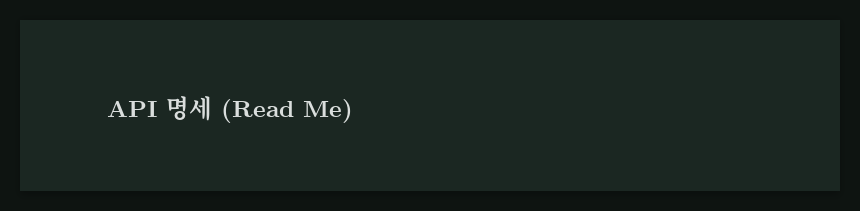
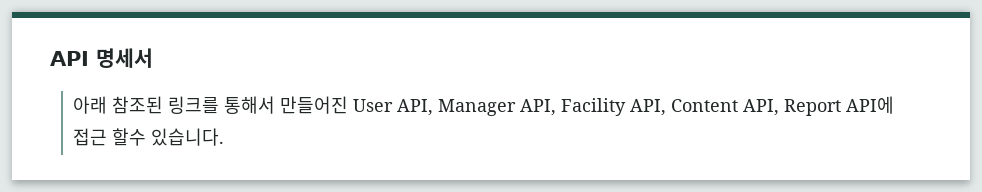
- API 명세 (Read Me)
+ API 명세서
+ 아래 참조된 링크를 통해서 만들어진 User API, Manager API, Facility API, Content API, Report API에 접근 할수 있습니다.

